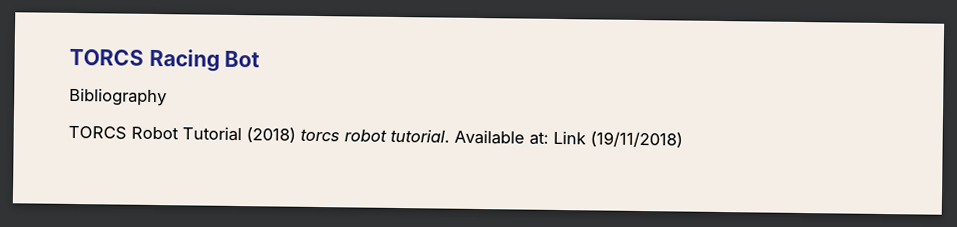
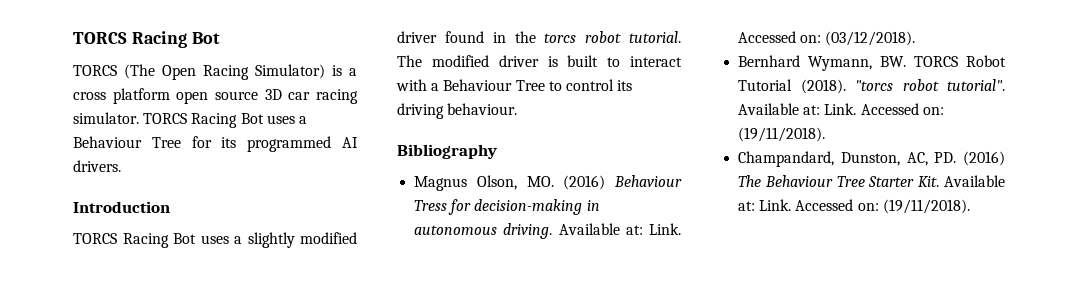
+ TORCS (The Open Racing Simulator) is a cross platform open source 3D car racing simulator. TORCS Racing Bot uses a Behaviour Tree for its programmed AI drivers.
+ Introduction
+ TORCS Racing Bot uses a slightly modified driver found in the torcs robot tutorial. The modified driver is built to interact with a Behaviour Tree to control its driving behaviour.
  Bibliography
- TORCS Robot Tutorial (2018) torcs robot tutorial. Available at: Link (19/11/2018)
+ Magnus Olson, MO. (2016) Behaviour Tress for decision-making in autonomous driving. Available at: Link. Accessed on: (03/12/2018).
+ Bernhard Wymann, BW. TORCS Robot Tutorial (2018). "torcs robot tutorial". Available at: Link. Accessed on: (19/11/2018).
+ Champandard, Dunston, AC, PD. (2016) The Behaviour Tree Starter Kit. Available at: Link. Accessed on: (19/11/2018).

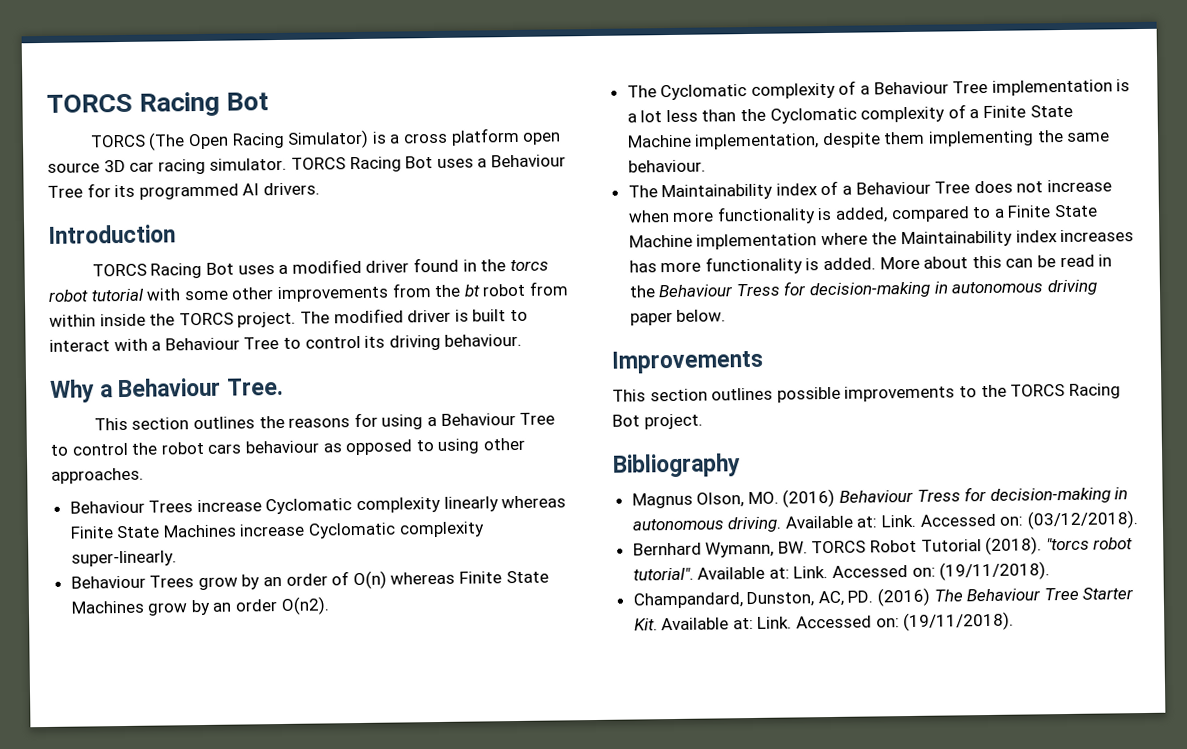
- TORCS Racing Bot uses a slightly modified driver found in the torcs robot tutorial.
+ TORCS Racing Bot uses a modified driver found in the torcs robot tutorial with some other improvements from the bt robot from within inside the TORCS project.
+ Why a Behaviour Tree.
+ This section outlines the reasons for using a Behaviour Tree to control the robot cars behaviour as opposed to using other approaches.
+ Behaviour Trees increase Cyclomatic complexity linearly whereas Finite State Machines increase Cyclomatic complexity super-linearly.
+ Behaviour Trees grow by an order of O(n) whereas Finite State Machines grow by an order O(n2).
+ The Cyclomatic complexity of a Behaviour Tree implementation is a lot less than the Cyclomatic complexity of a Finite State Machine implementation, despite them implementing the same behaviour.
+ The Maintainability index of a Behaviour Tree does not increase when more functionality is added, compared to a Finite State Machine implementation where the Maintainability index increases has more functionality is added. More about this can be read in the Behaviour Tress for decision-making in autonomous driving paper below.
+ Improvements
+ This section outlines possible improvements to the TORCS Racing Bot project.

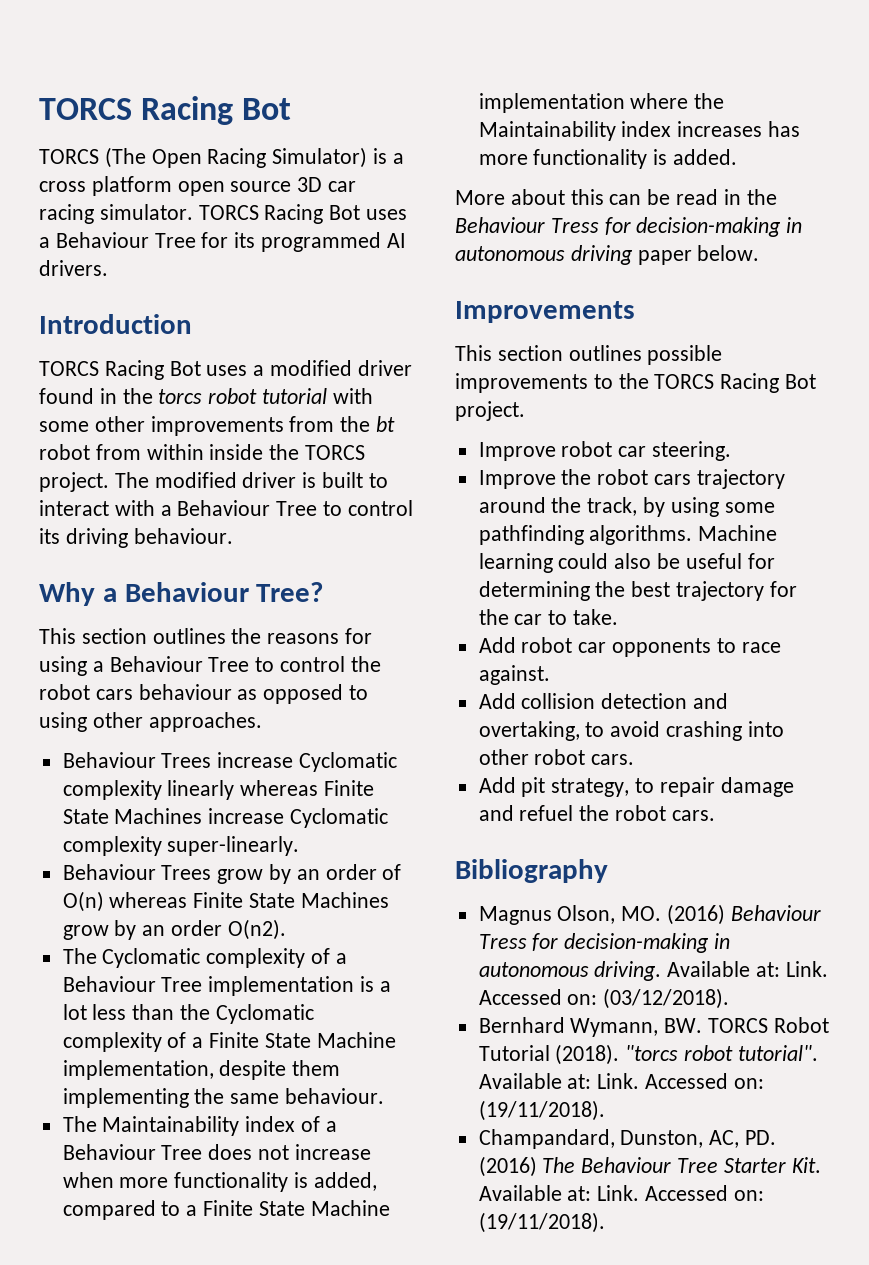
- Why a Behaviour Tree.
+ Why a Behaviour Tree?
- The Maintainability index of a Behaviour Tree does not increase when more functionality is added, compared to a Finite State Machine implementation where the Maintainability index increases has more functionality is added. More about this can be read in the Behaviour Tress for decision-making in autonomous driving paper below.
+ The Maintainability index of a Behaviour Tree does not increase when more functionality is added, compared to a Finite State Machine implementation where the Maintainability index increases has more functionality is added.
+ More about this can be read in the Behaviour Tress for decision-making in autonomous driving paper below.
+ Improve robot car steering.
+ Improve the robot cars trajectory around the track, by using some pathfinding algorithms. Machine learning could also be useful for determining the best trajectory for the car to take.
+ Add robot car opponents to race against.
+ Add collision detection and overtaking, to avoid crashing into other robot cars.
+ Add pit strategy, to repair damage and refuel the robot cars.

